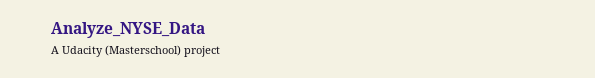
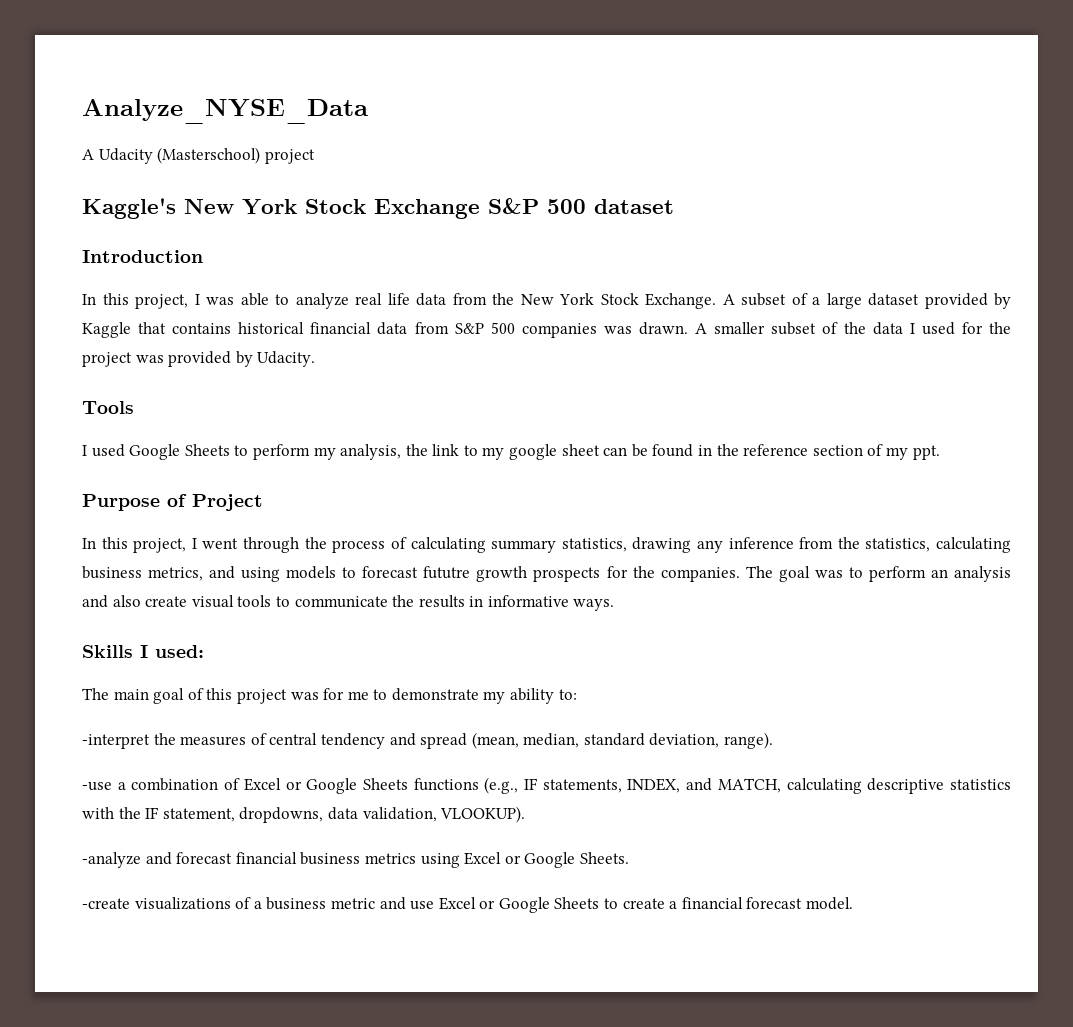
+ Kaggle's New York Stock Exchange S&P 500 dataset
+ Introduction
+ In this project, I was able to analyze real life data from the New York Stock Exchange. A subset of a large dataset provided by Kaggle that contains historical financial data from S&P 500 companies was drawn. A smaller subset of the data I used for the project was provided by Udacity.
+ Tools
+ I used Google Sheets to perform my analysis, the link to my google sheet can be found in the reference section of my ppt.
+ Purpose of Project
+ In this project, I went through the process of calculating summary statistics, drawing any inference from the statistics, calculating business metrics, and using models to forecast fututre growth prospects for the companies. The goal was to perform an analysis and also create visual tools to communicate the results in informative ways.
+ Skills I used:
+ The main goal of this project was for me to demonstrate my ability to:
+ -interpret the measures of central tendency and spread (mean, median, standard deviation, range).
+ -use a combination of Excel or Google Sheets functions (e.g., IF statements, INDEX, and MATCH, calculating descriptive statistics with the IF statement, dropdowns, data validation, VLOOKUP).
+ -analyze and forecast financial business metrics using Excel or Google Sheets.
+ -create visualizations of a business metric and use Excel or Google Sheets to create a financial forecast model.

